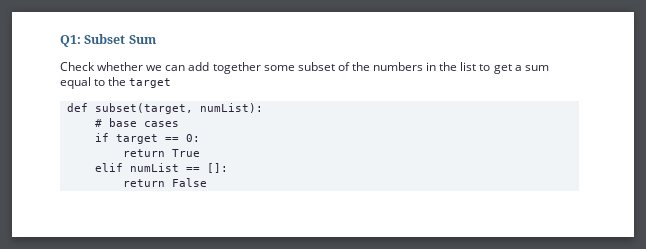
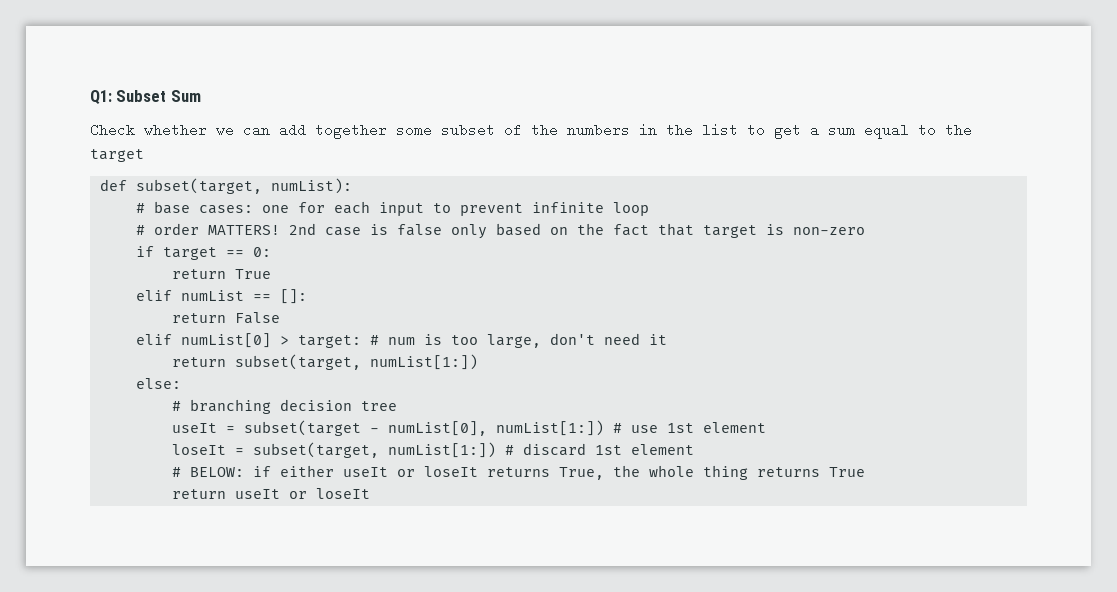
- # base cases
+ # base cases: one for each input to prevent infinite loop
+ # order MATTERS! 2nd case is false only based on the fact that target is non-zero
+ elif numList[0] > target: # num is too large, don't need it
+ return subset(target, numList[1:])
+ else:
+ # branching decision tree
+ useIt = subset(target - numList[0], numList[1:]) # use 1st element
+ loseIt = subset(target, numList[1:]) # discard 1st element
+ # BELOW: if either useIt or loseIt returns True, the whole thing returns True
+ return useIt or loseIt

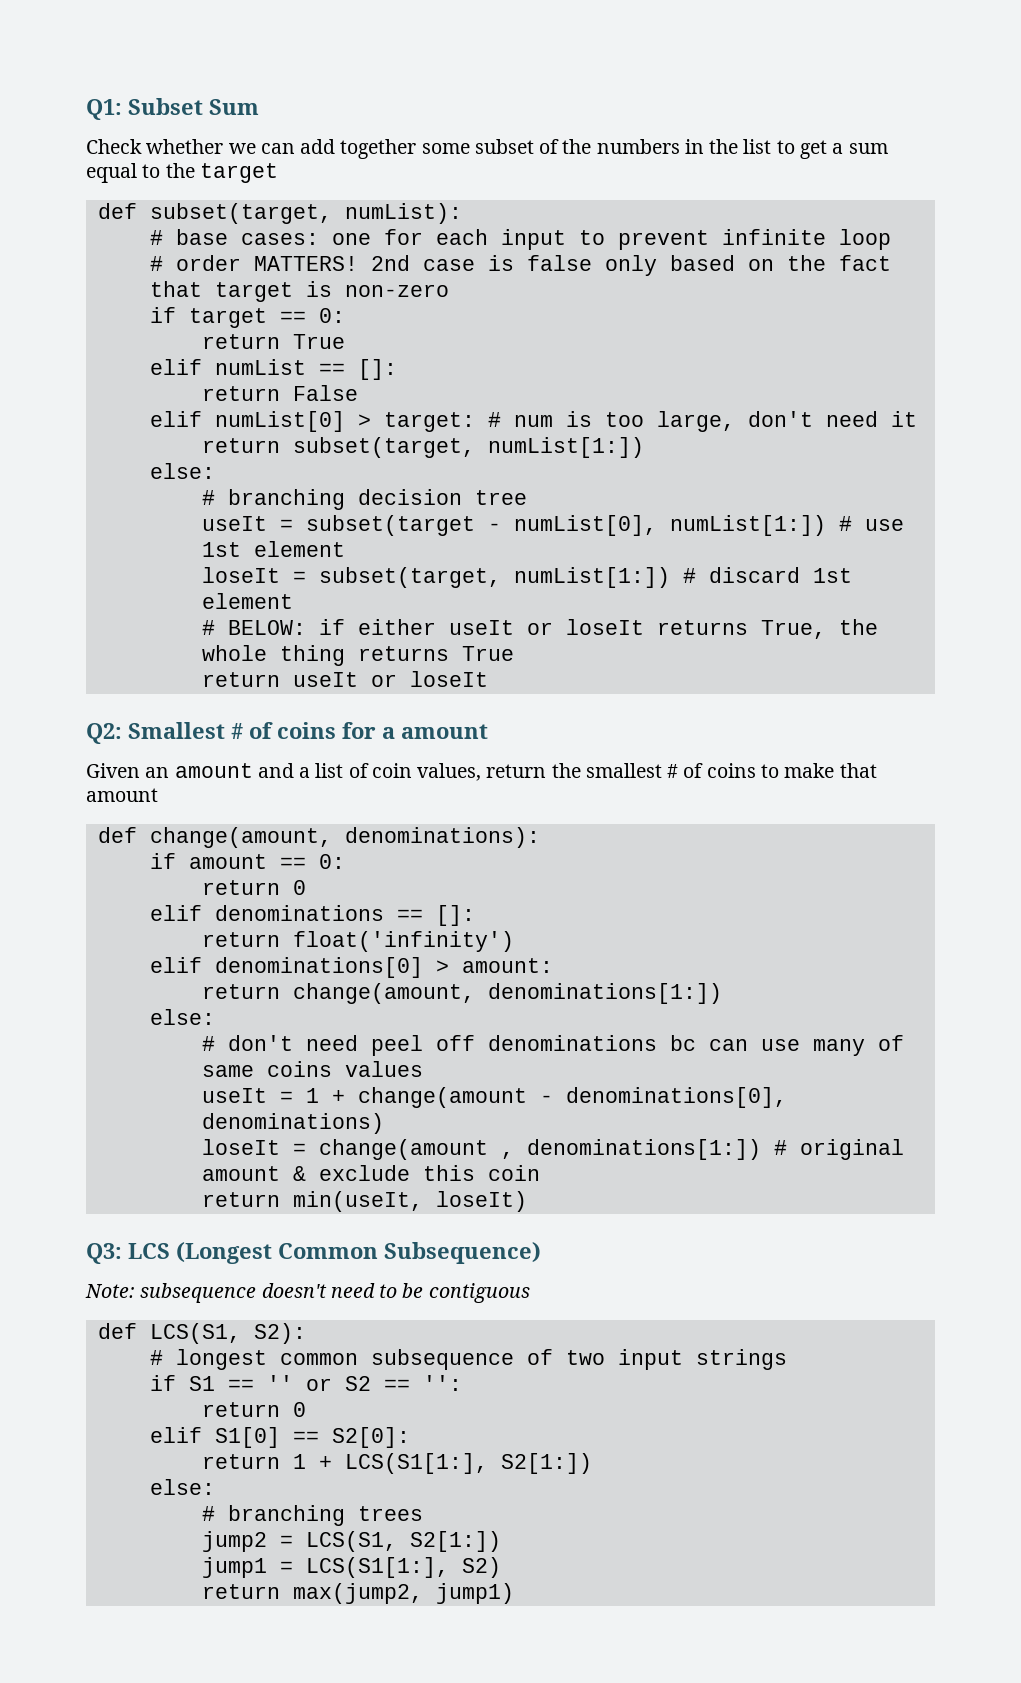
+ Q2: Smallest # of coins for a amount
+ Given an amount and a list of coin values, return the smallest # of coins to make that amount
+ def change(amount, denominations):
+ if amount == 0:
+ return 0
+ elif denominations == []:
+ return float('infinity')
+ elif denominations[0] > amount:
+ return change(amount, denominations[1:])
+ else:
+ # don't need peel off denominations bc can use many of same coins values
+ useIt = 1 + change(amount - denominations[0], denominations)
+ loseIt = change(amount , denominations[1:]) # original amount & exclude this coin
+ return min(useIt, loseIt)
+ Q3: LCS (Longest Common Subsequence)
+ Note: subsequence doesn't need to be contiguous
+ def LCS(S1, S2):
+ # longest common subsequence of two input strings
+ if S1 == '' or S2 == '':
+ return 0
+ elif S1[0] == S2[0]:
+ return 1 + LCS(S1[1:], S2[1:])
+ else:
+ # branching trees
+ jump2 = LCS(S1, S2[1:])
+ jump1 = LCS(S1[1:], S2)
+ return max(jump2, jump1)

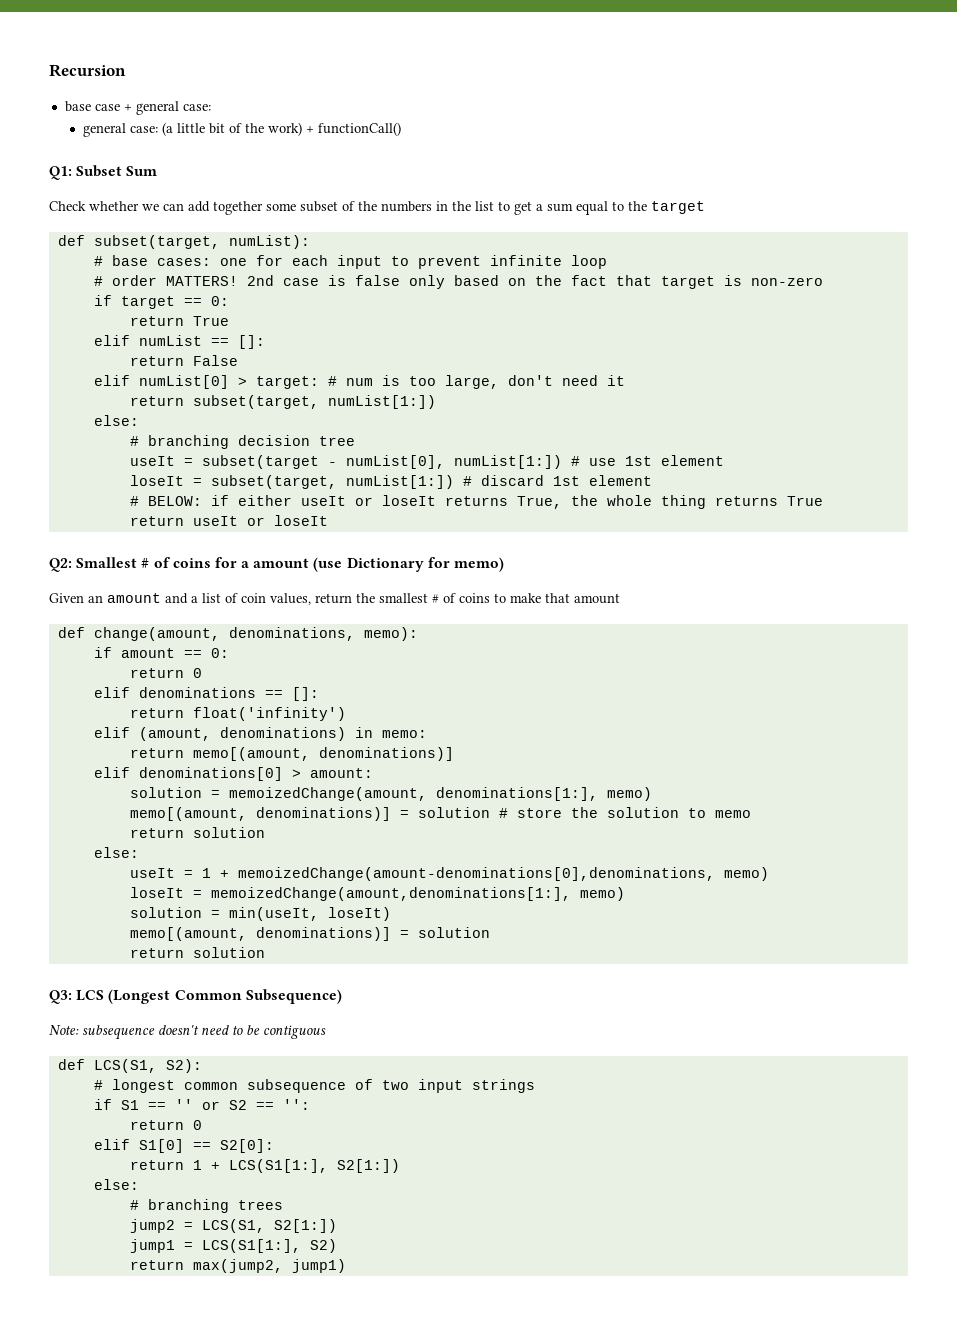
+ Recursion
+ base case + general case:
+ general case: (a little bit of the work) + functionCall()
- Q2: Smallest # of coins for a amount
+ Q2: Smallest # of coins for a amount (use Dictionary for memo)
- def change(amount, denominations):
+ def change(amount, denominations, memo):
+ elif (amount, denominations) in memo:
+ return memo[(amount, denominations)]
  elif denominations[0] > amount:
- return change(amount, denominations[1:])
+ solution = memoizedChange(amount, denominations[1:], memo)
+ memo[(amount, denominations)] = solution # store the solution to memo
+ return solution
  else:
- # don't need peel off denominations bc can use many of same coins values
- useIt = 1 + change(amount - denominations[0], denominations)
- loseIt = change(amount , denominations[1:]) # original amount & exclude this coin
- return min(useIt, loseIt)
+ useIt = 1 + memoizedChange(amount-denominations[0],denominations, memo)
+ loseIt = memoizedChange(amount,denominations[1:], memo)
+ solution = min(useIt, loseIt)
+ memo[(amount, denominations)] = solution
+ return solution

